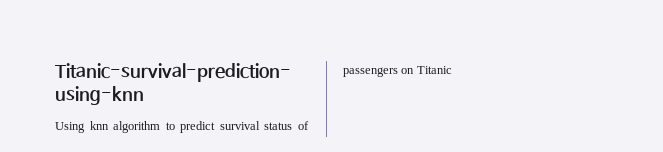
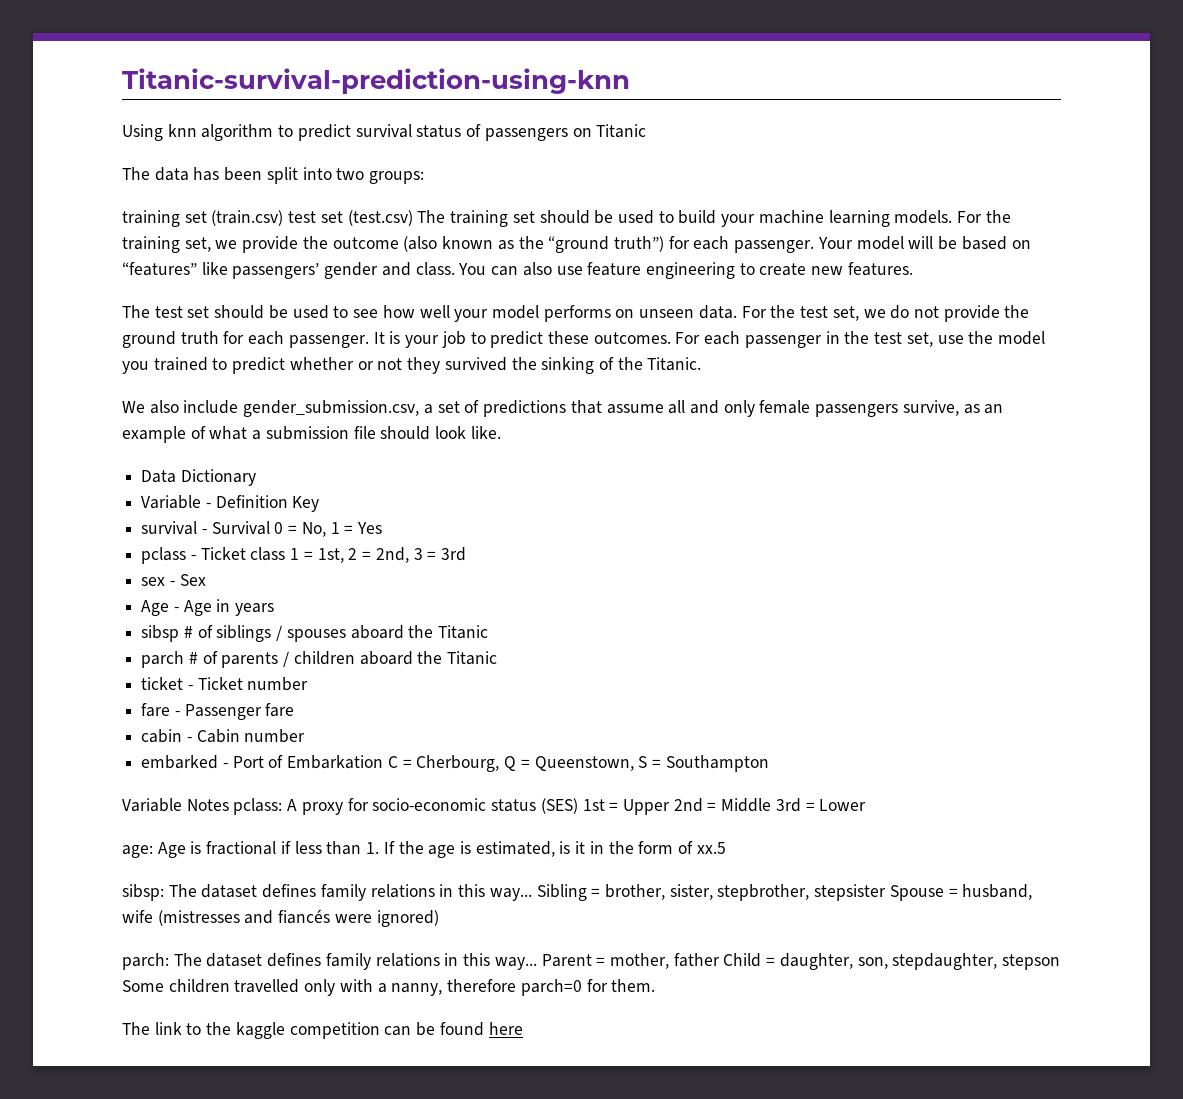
+ The data has been split into two groups:
+ training set (train.csv) test set (test.csv) The training set should be used to build your machine learning models. For the training set, we provide the outcome (also known as the “ground truth”) for each passenger. Your model will be based on “features” like passengers’ gender and class. You can also use feature engineering to create new features.
+ The test set should be used to see how well your model performs on unseen data. For the test set, we do not provide the ground truth for each passenger. It is your job to predict these outcomes. For each passenger in the test set, use the model you trained to predict whether or not they survived the sinking of the Titanic.
+ We also include gender_submission.csv, a set of predictions that assume all and only female passengers survive, as an example of what a submission file should look like.
+ Data Dictionary
+ Variable - Definition Key
+ survival - Survival 0 = No, 1 = Yes
+ pclass - Ticket class 1 = 1st, 2 = 2nd, 3 = 3rd
+ sex - Sex
+ Age - Age in years
+ sibsp # of siblings / spouses aboard the Titanic
+ parch # of parents / children aboard the Titanic
+ ticket - Ticket number
+ fare - Passenger fare
+ cabin - Cabin number
+ embarked - Port of Embarkation C = Cherbourg, Q = Queenstown, S = Southampton
+ Variable Notes pclass: A proxy for socio-economic status (SES) 1st = Upper 2nd = Middle 3rd = Lower
+ age: Age is fractional if less than 1. If the age is estimated, is it in the form of xx.5
+ sibsp: The dataset defines family relations in this way... Sibling = brother, sister, stepbrother, stepsister Spouse = husband, wife (mistresses and fiancés were ignored)
+ parch: The dataset defines family relations in this way... Parent = mother, father Child = daughter, son, stepdaughter, stepson Some children travelled only with a nanny, therefore parch=0 for them.
+ The link to the kaggle competition can be found here

